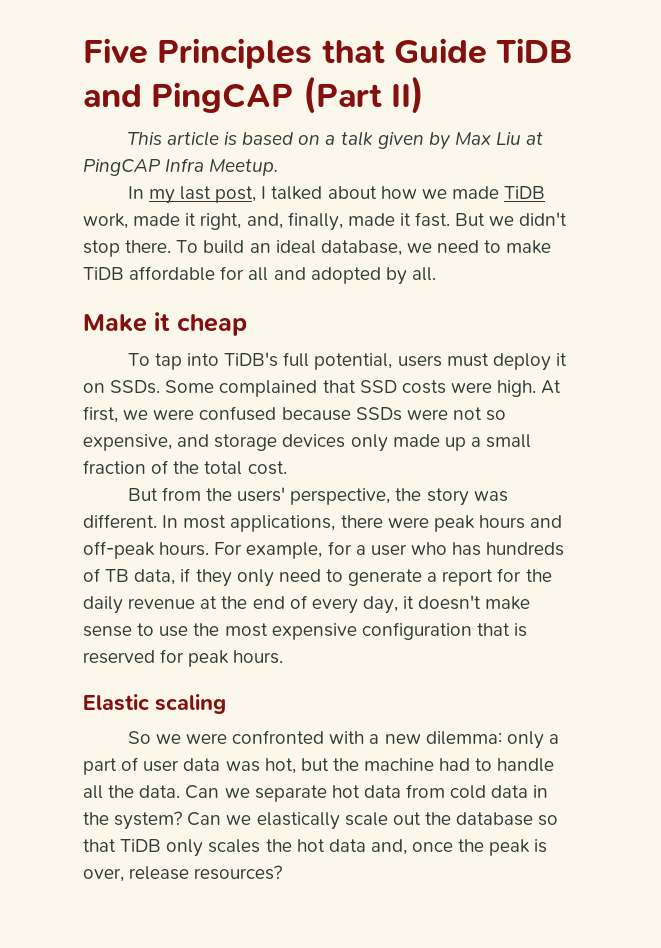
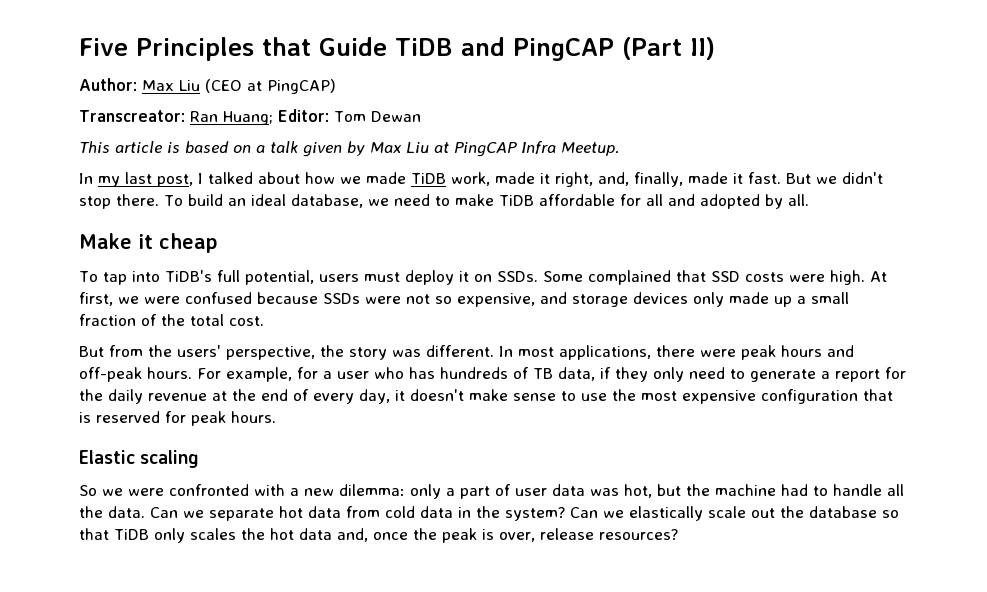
+ Author: Max Liu (CEO at PingCAP)
+ Transcreator: Ran Huang; Editor: Tom Dewan

